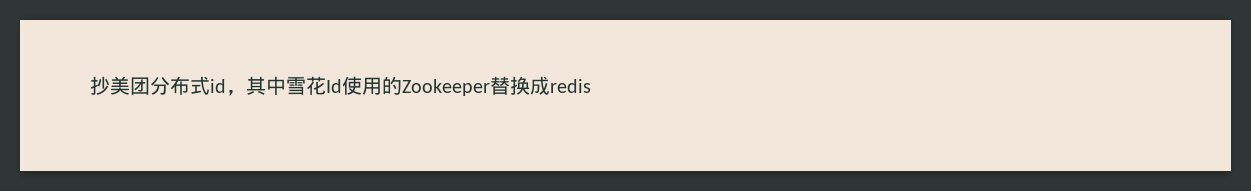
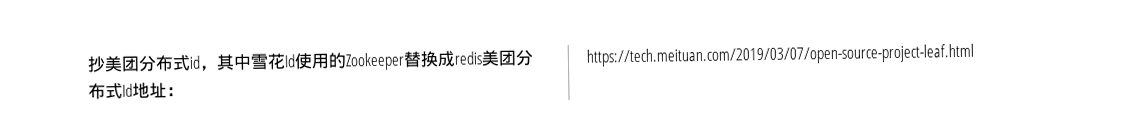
- 抄美团分布式id，其中雪花Id使用的Zookeeper替换成redis
+ 抄美团分布式id，其中雪花Id使用的Zookeeper替换成redis美团分布式Id地址：https://tech.meituan.com/2019/03/07/open-source-project-leaf.html

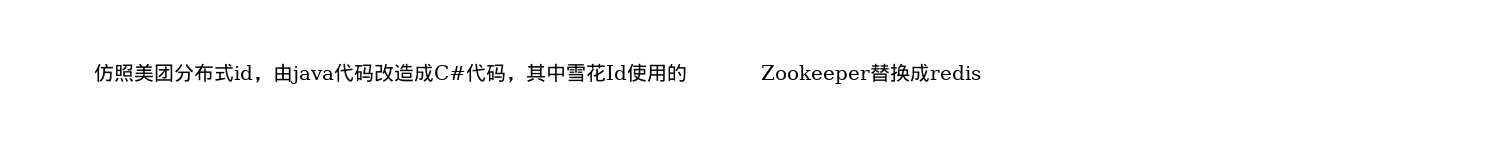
- 抄美团分布式id，其中雪花Id使用的Zookeeper替换成redis美团分布式Id地址：https://tech.meituan.com/2019/03/07/open-source-project-leaf.html
+ 仿照美团分布式id，由java代码改造成C#代码，其中雪花Id使用的Zookeeper替换成redis

